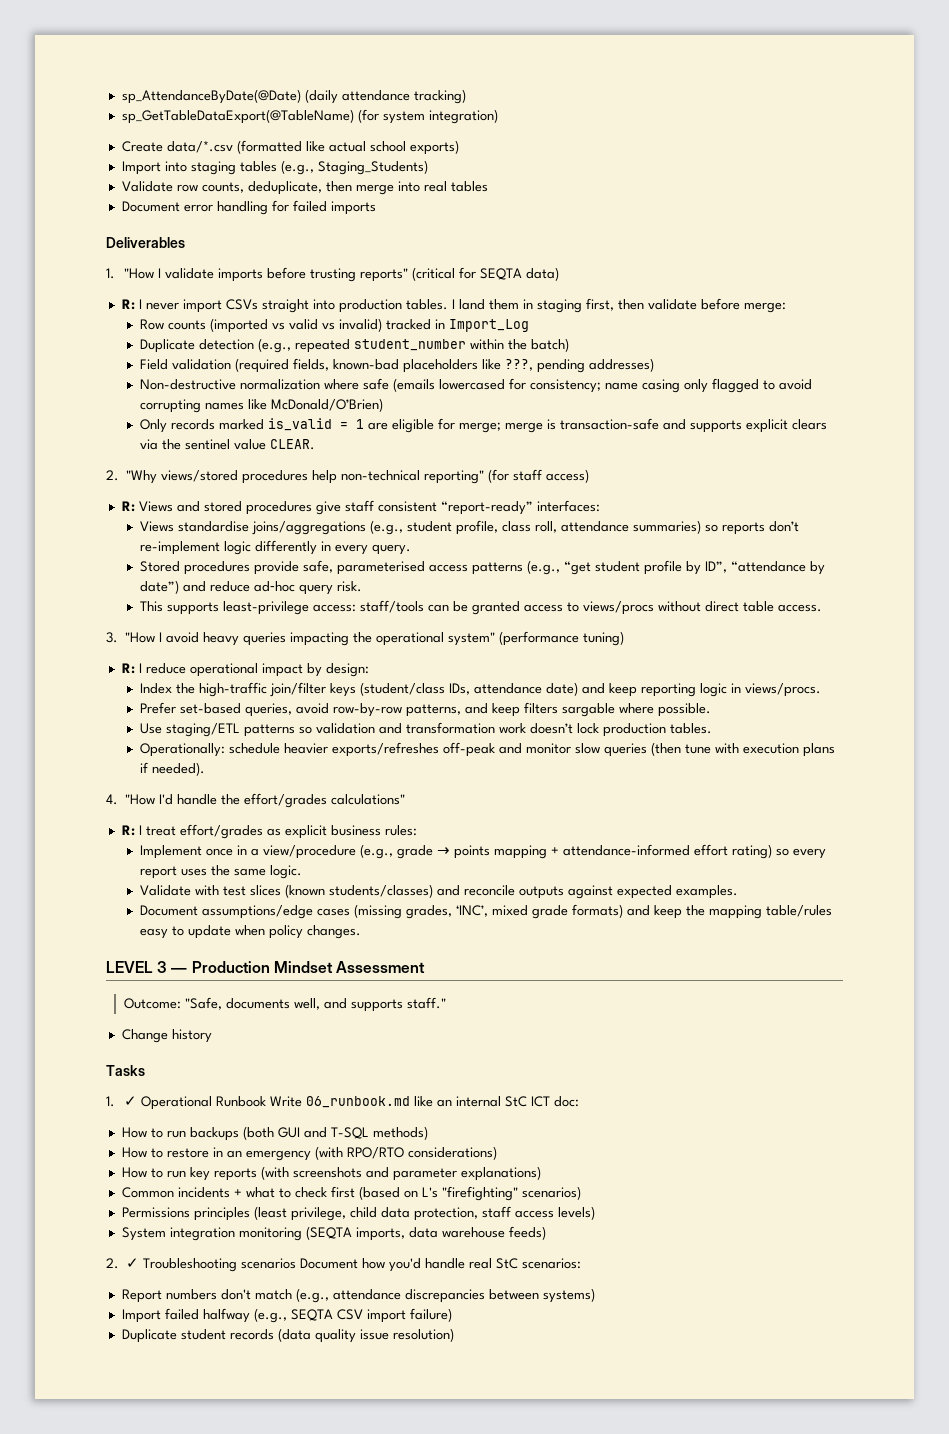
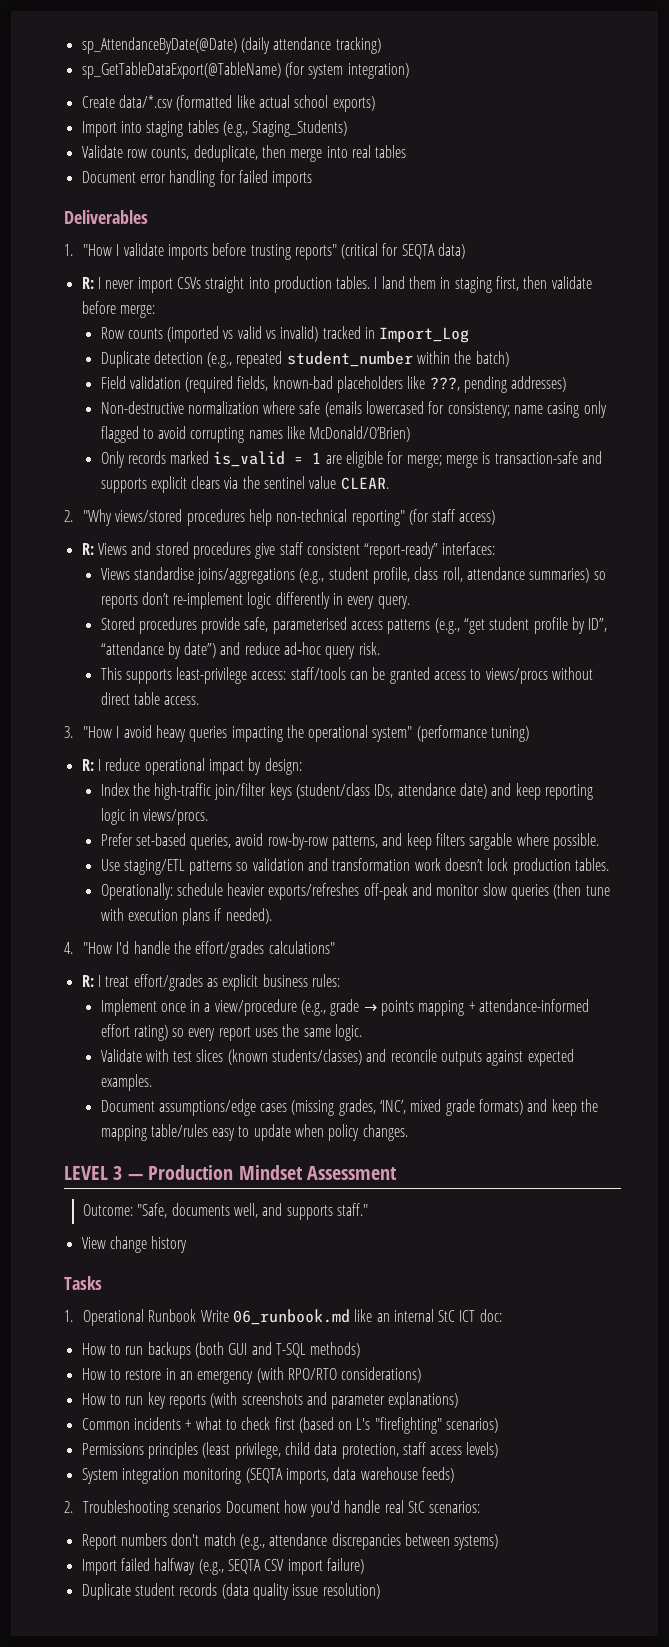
- Change history
+ View change history
- 1. ✓ Operational Runbook Write 06_runbook.md like an internal StC ICT doc:
+ 1. Operational Runbook Write 06_runbook.md like an internal StC ICT doc:
- 2. ✓ Troubleshooting scenarios Document how you'd handle real StC scenarios:
+ 2. Troubleshooting scenarios Document how you'd handle real StC scenarios:

